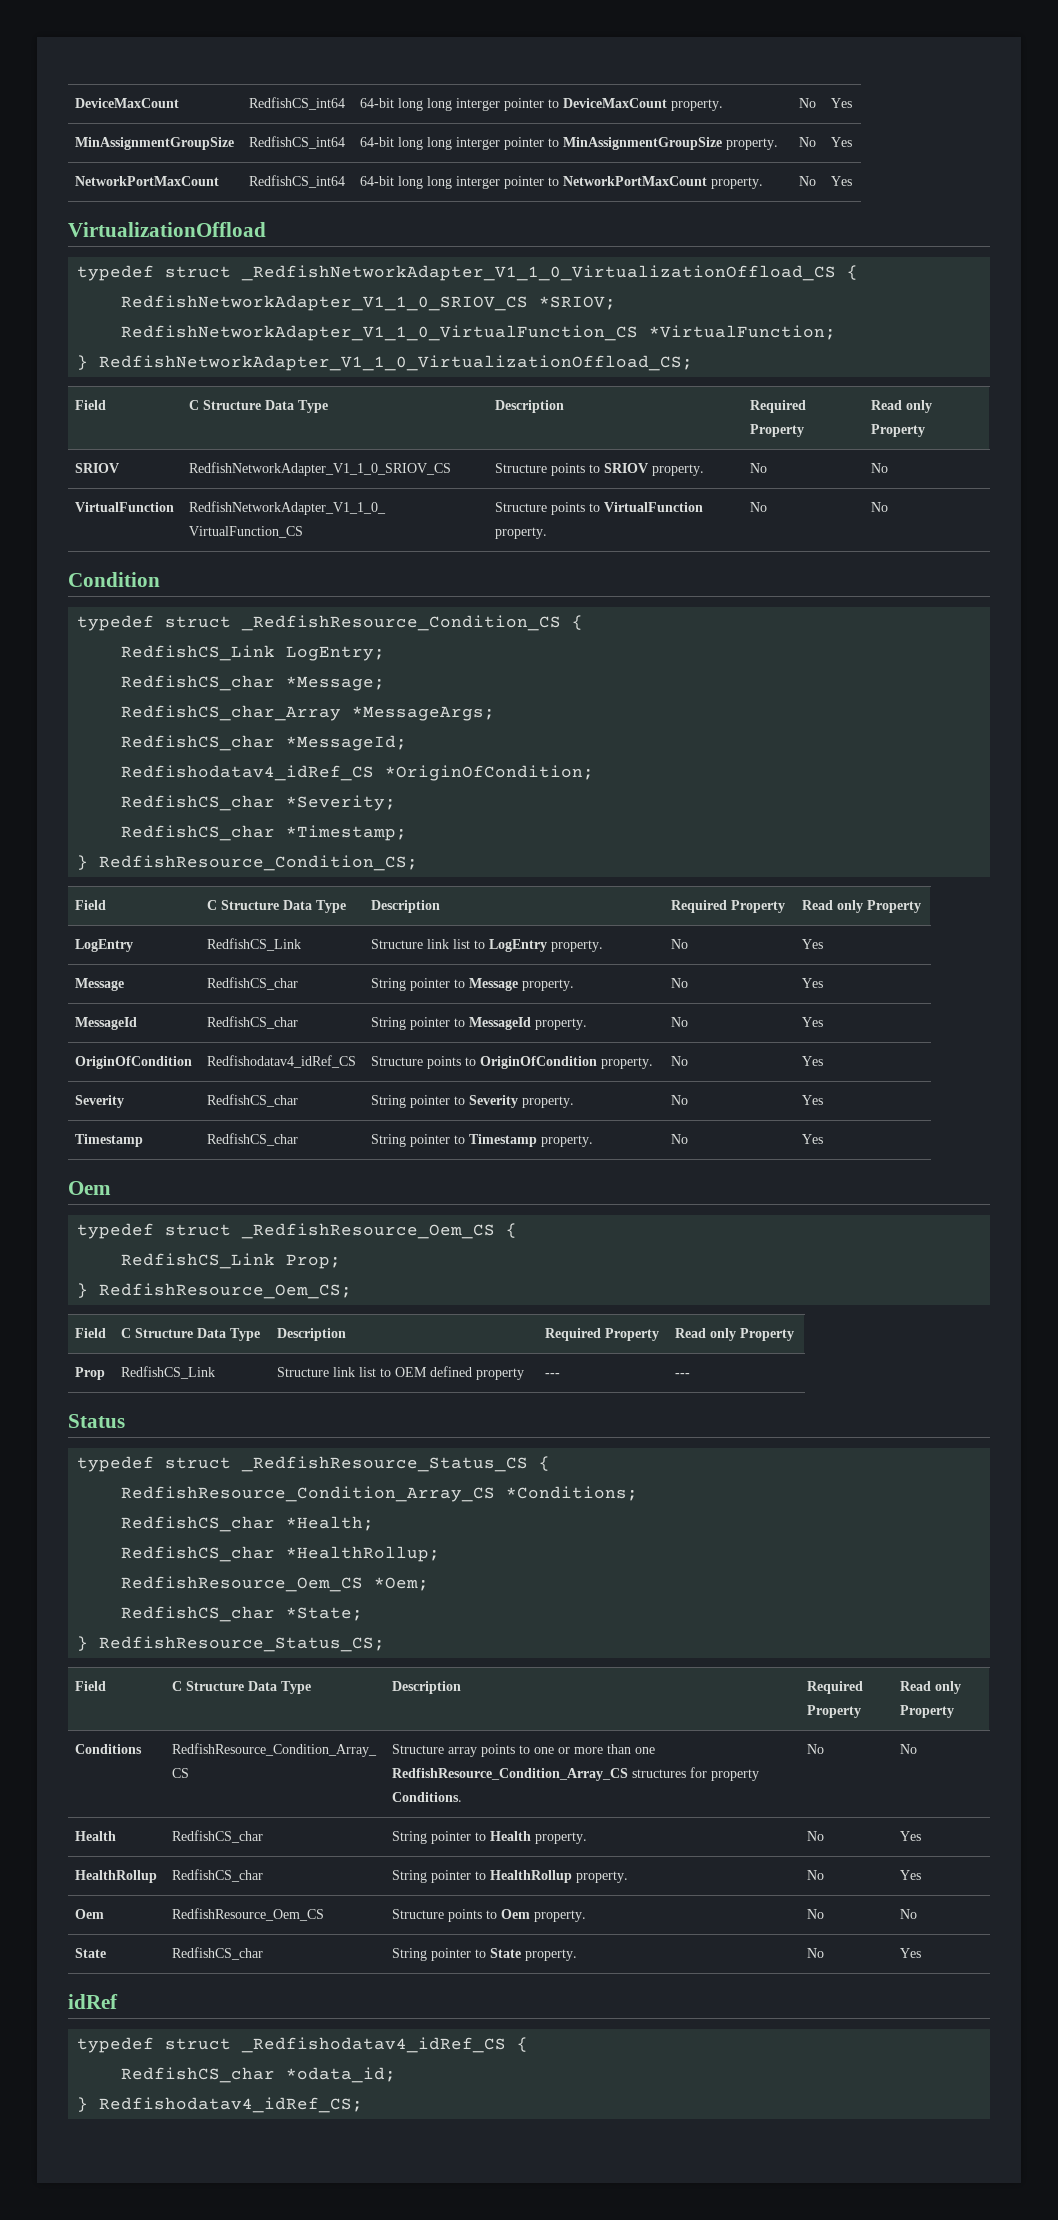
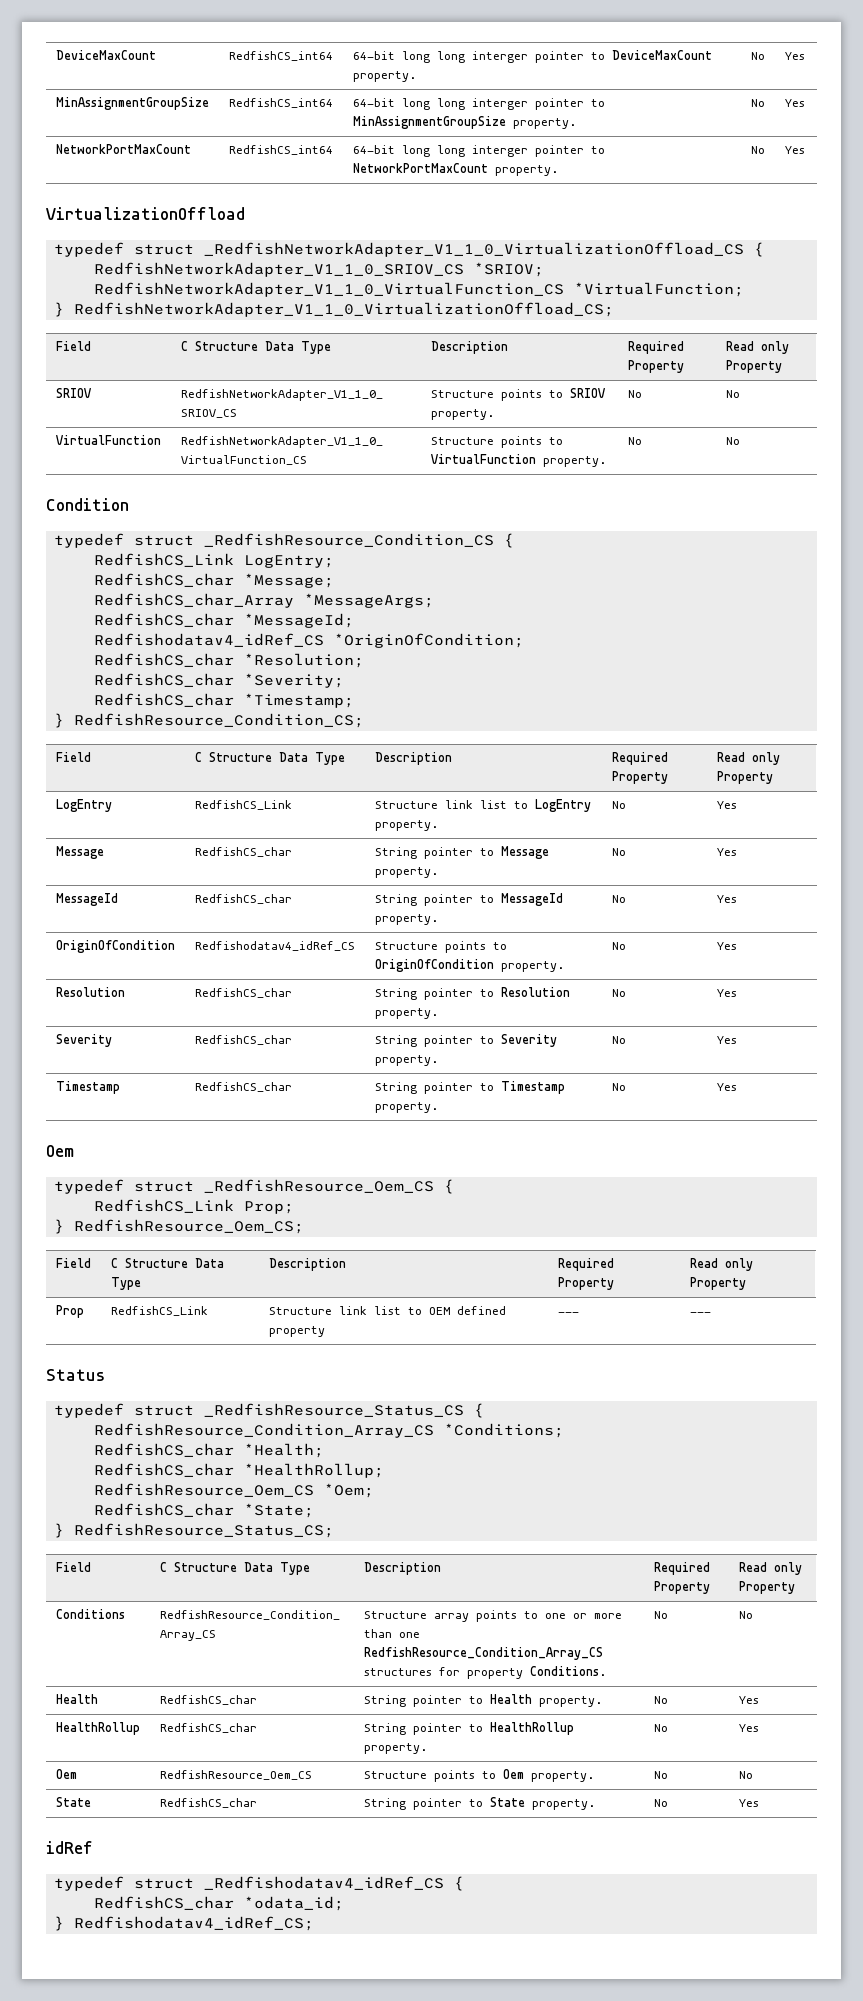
+ RedfishCS_char *Resolution;
+ Resolution | RedfishCS_char | String pointer to Resolution property. | No | Yes

